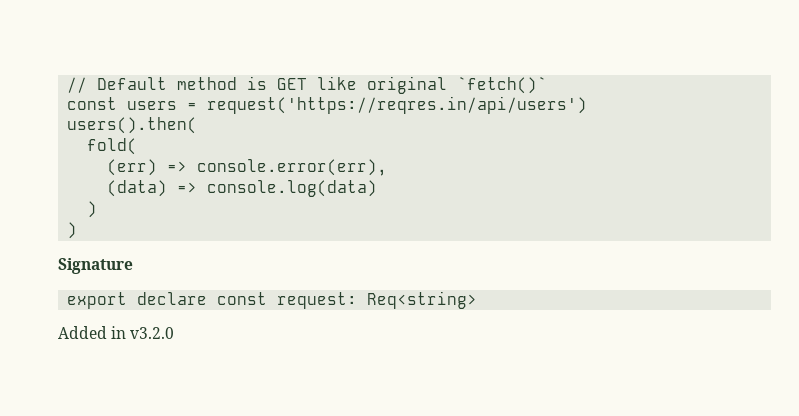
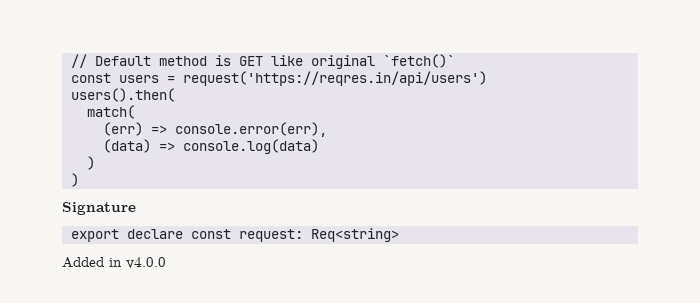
- fold(
+ match(
- Added in v3.2.0
+ Added in v4.0.0

